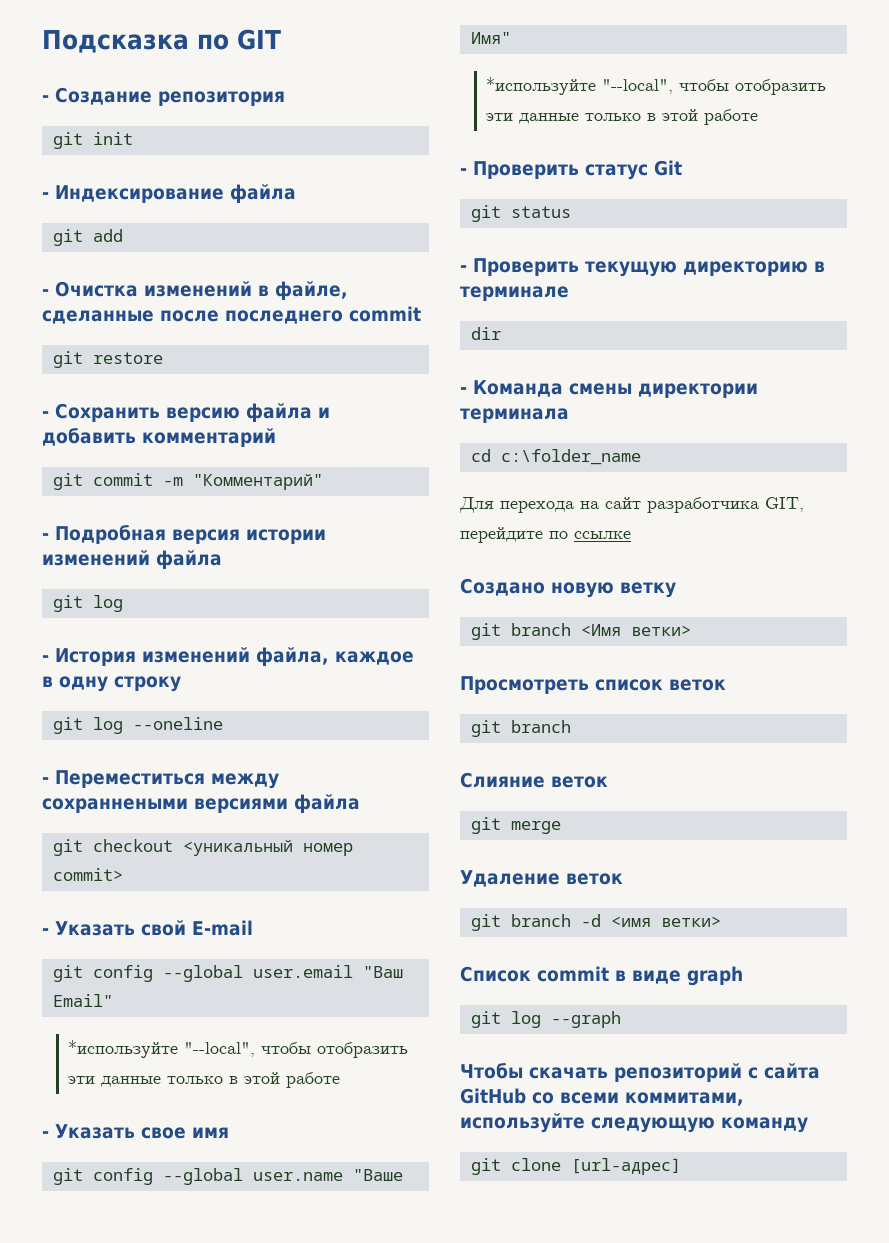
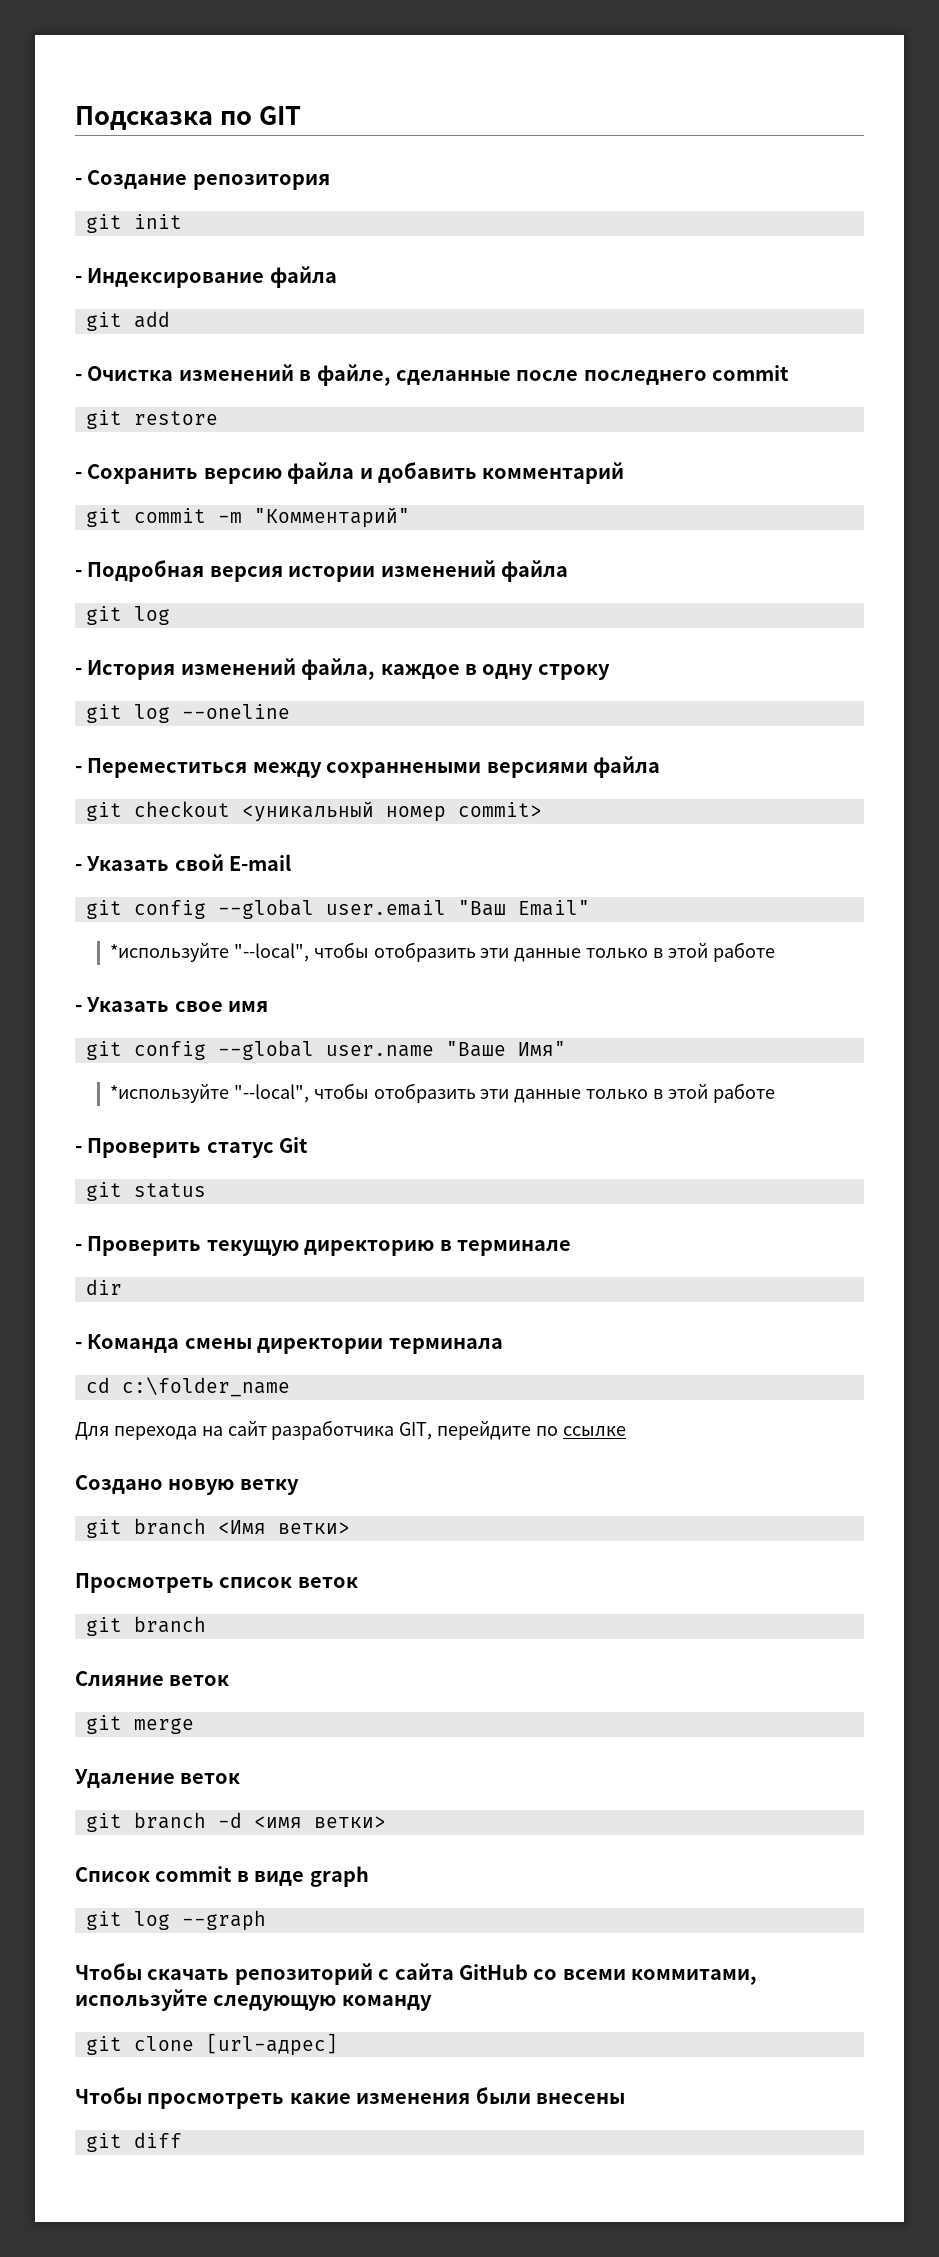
+ Чтобы просмотреть какие изменения были внесены
+ git diff

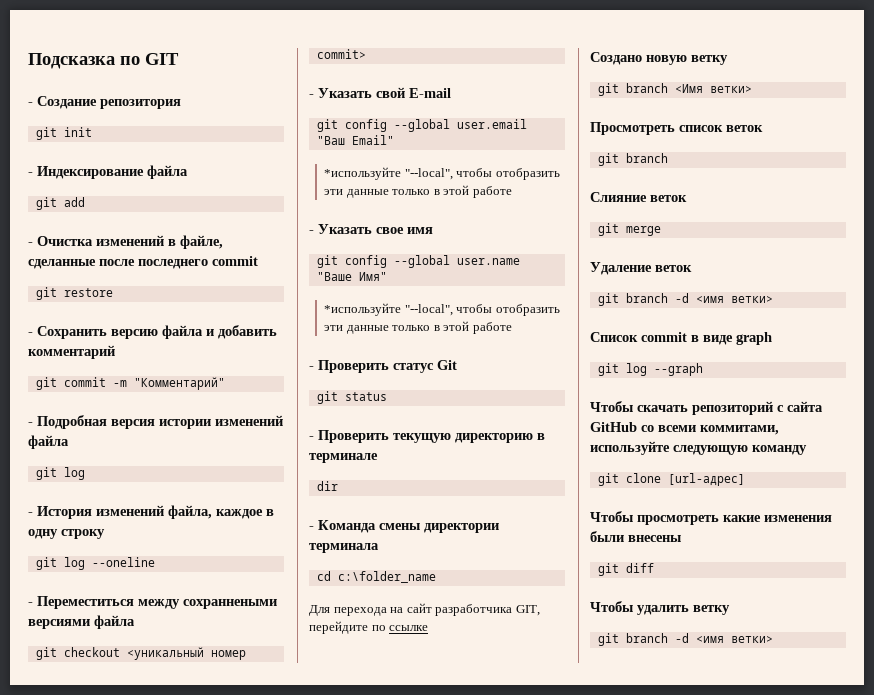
+ Чтобы удалить ветку
+ git branch -d <имя ветки>

